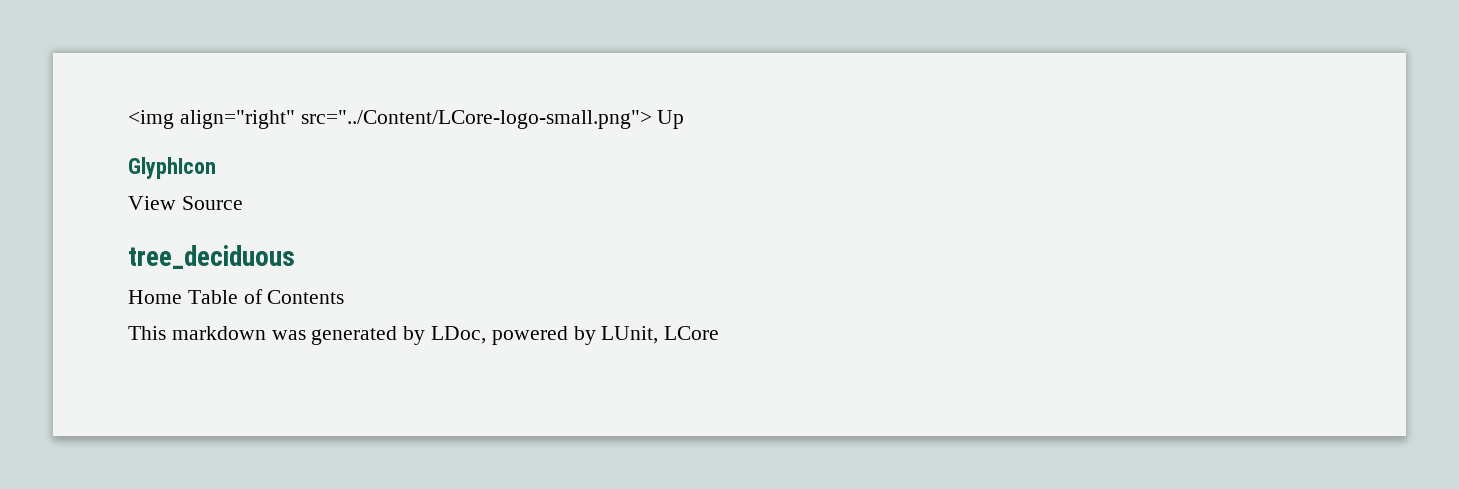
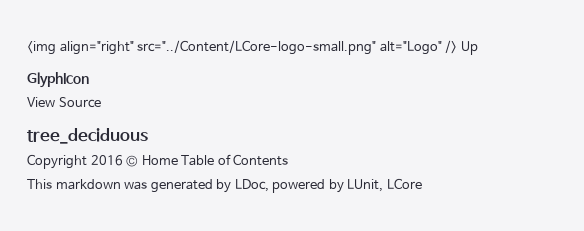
- <img align="right" src="../Content/LCore-logo-small.png"> Up
+ <img align="right" src="../Content/LCore-logo-small.png" alt="Logo" /> Up
- Home Table of Contents
+ Copyright 2016 © Home Table of Contents

